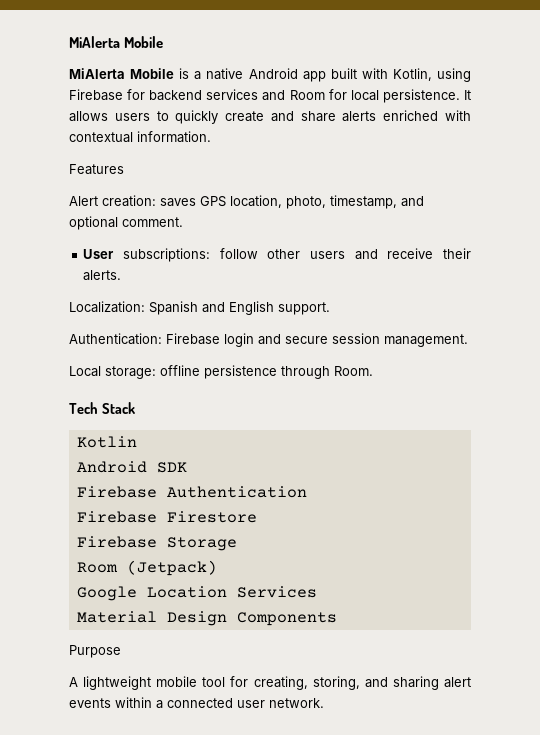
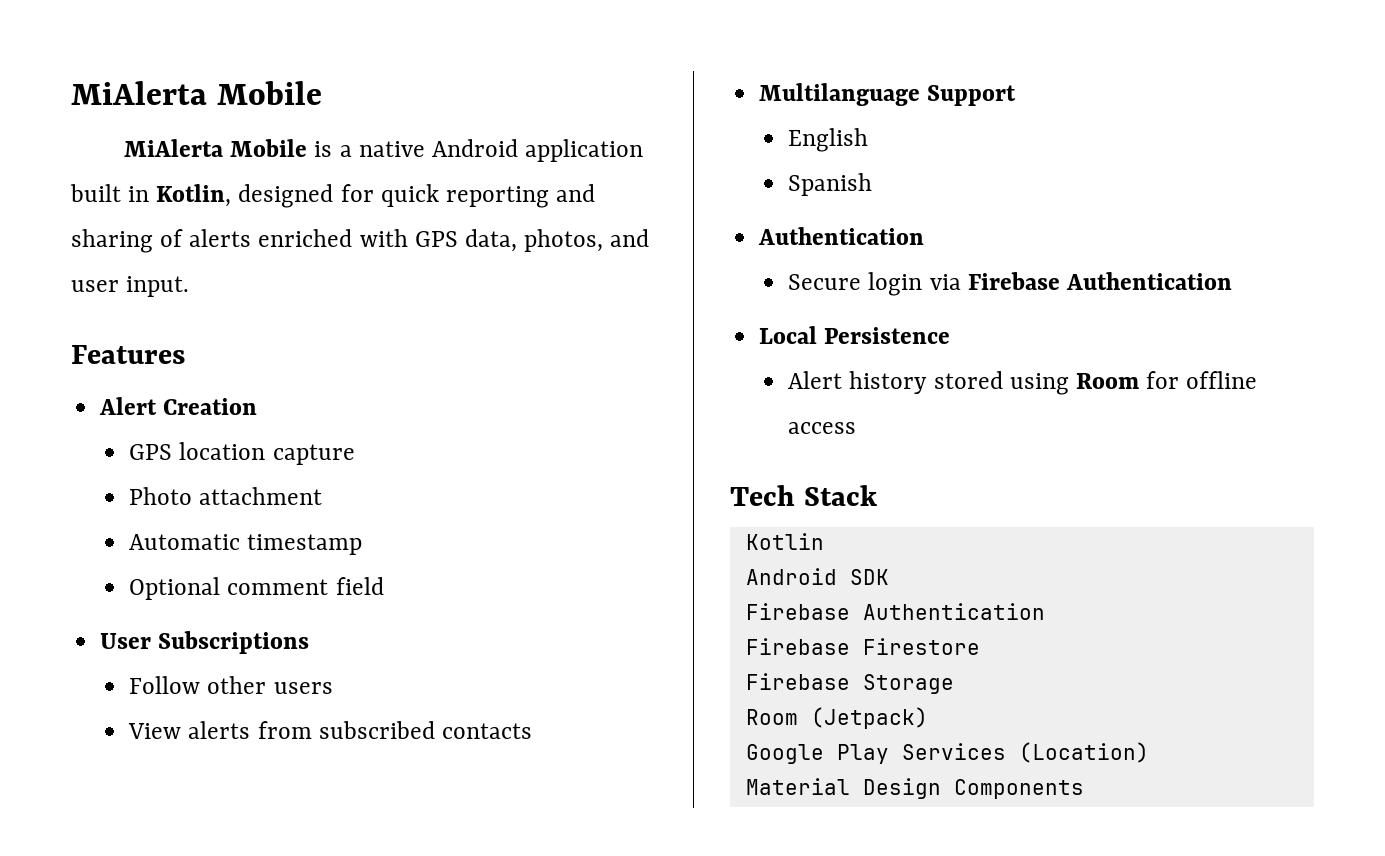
- MiAlerta Mobile is a native Android app built with Kotlin, using Firebase for backend services and Room for local persistence. It allows users to quickly create and share alerts enriched with contextual information.
+ MiAlerta Mobile is a native Android application built in Kotlin, designed for quick reporting and sharing of alerts enriched with GPS data, photos, and user input.
  Features
- Alert creation: saves GPS location, photo, timestamp, and optional comment.
+ Alert Creation
+ GPS location capture
+ Photo attachment
+ Automatic timestamp
+ Optional comment field
- User subscriptions: follow other users and receive their alerts.
- Localization: Spanish and English support.
- Authentication: Firebase login and secure session management.
- Local storage: offline persistence through Room.
+ User Subscriptions
+ Follow other users
+ View alerts from subscribed contacts
+ Multilanguage Support
+ English
+ Spanish
+ Authentication
+ Secure login via Firebase Authentication
+ Local Persistence
+ Alert history stored using Room for offline access
- Google Location Services
+ Google Play Services (Location)
- Purpose
- A lightweight mobile tool for creating, storing, and sharing alert events within a connected user network.

